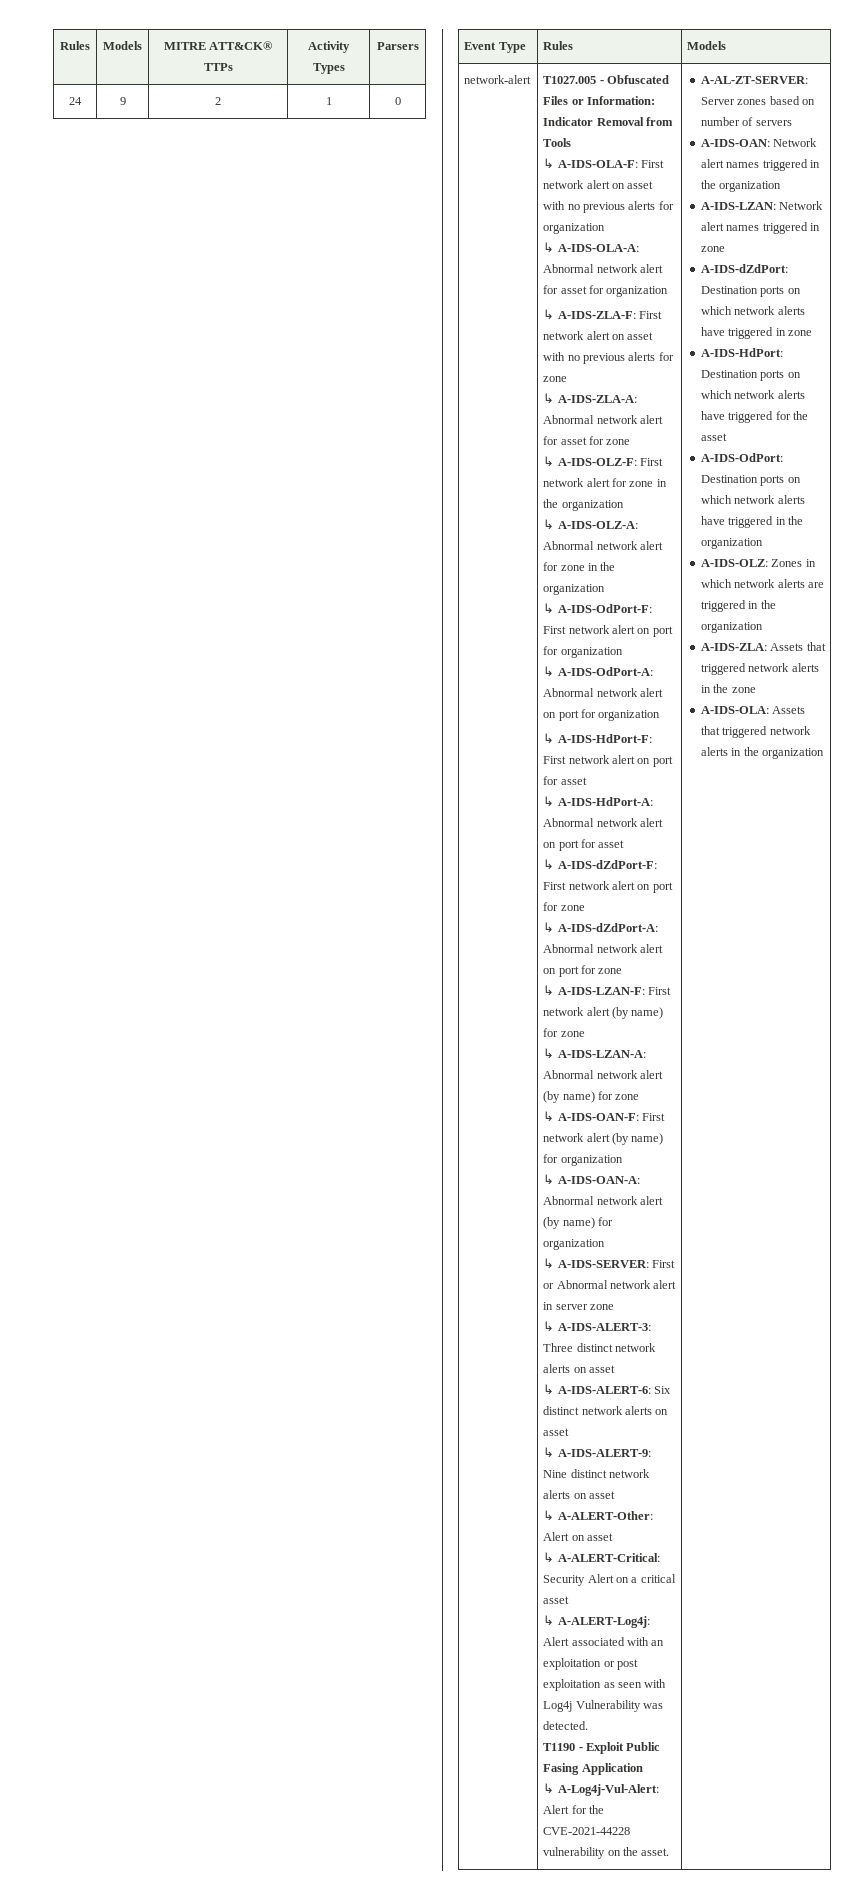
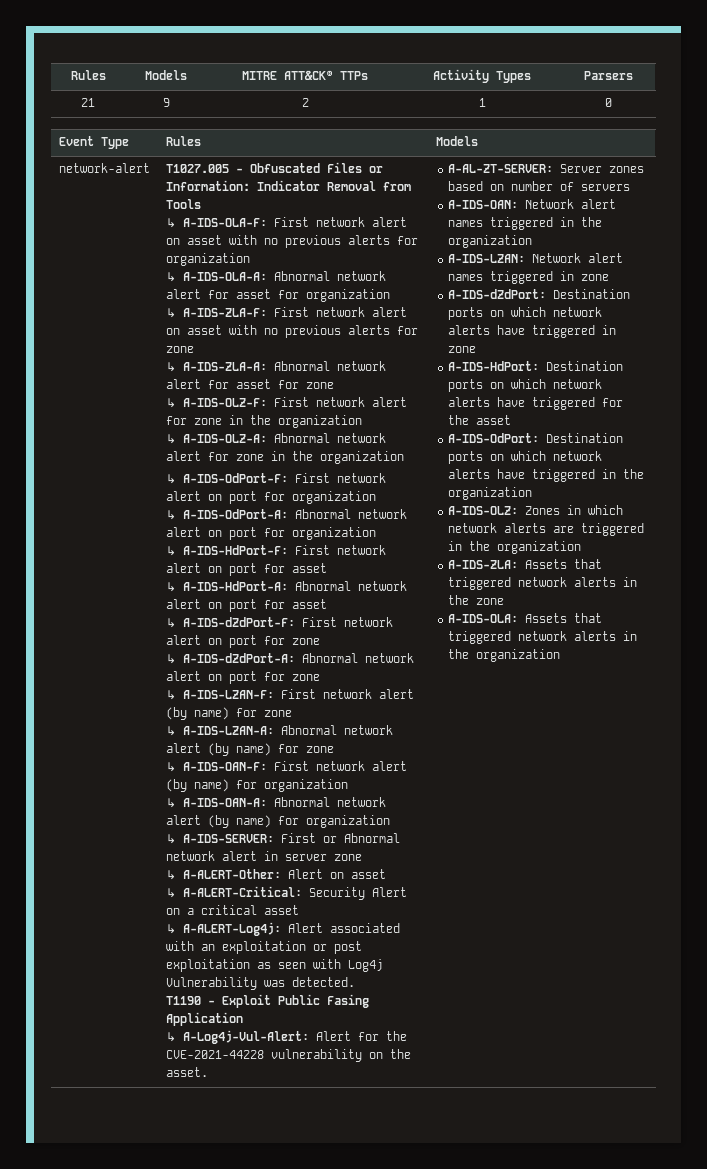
- 24 | 9 | 2 | 1 | 0
+ 21 | 9 | 2 | 1 | 0
- ↳ A-IDS-ALERT-3: Three distinct network alerts on asset
- ↳ A-IDS-ALERT-6: Six distinct network alerts on asset
- ↳ A-IDS-ALERT-9: Nine distinct network alerts on asset

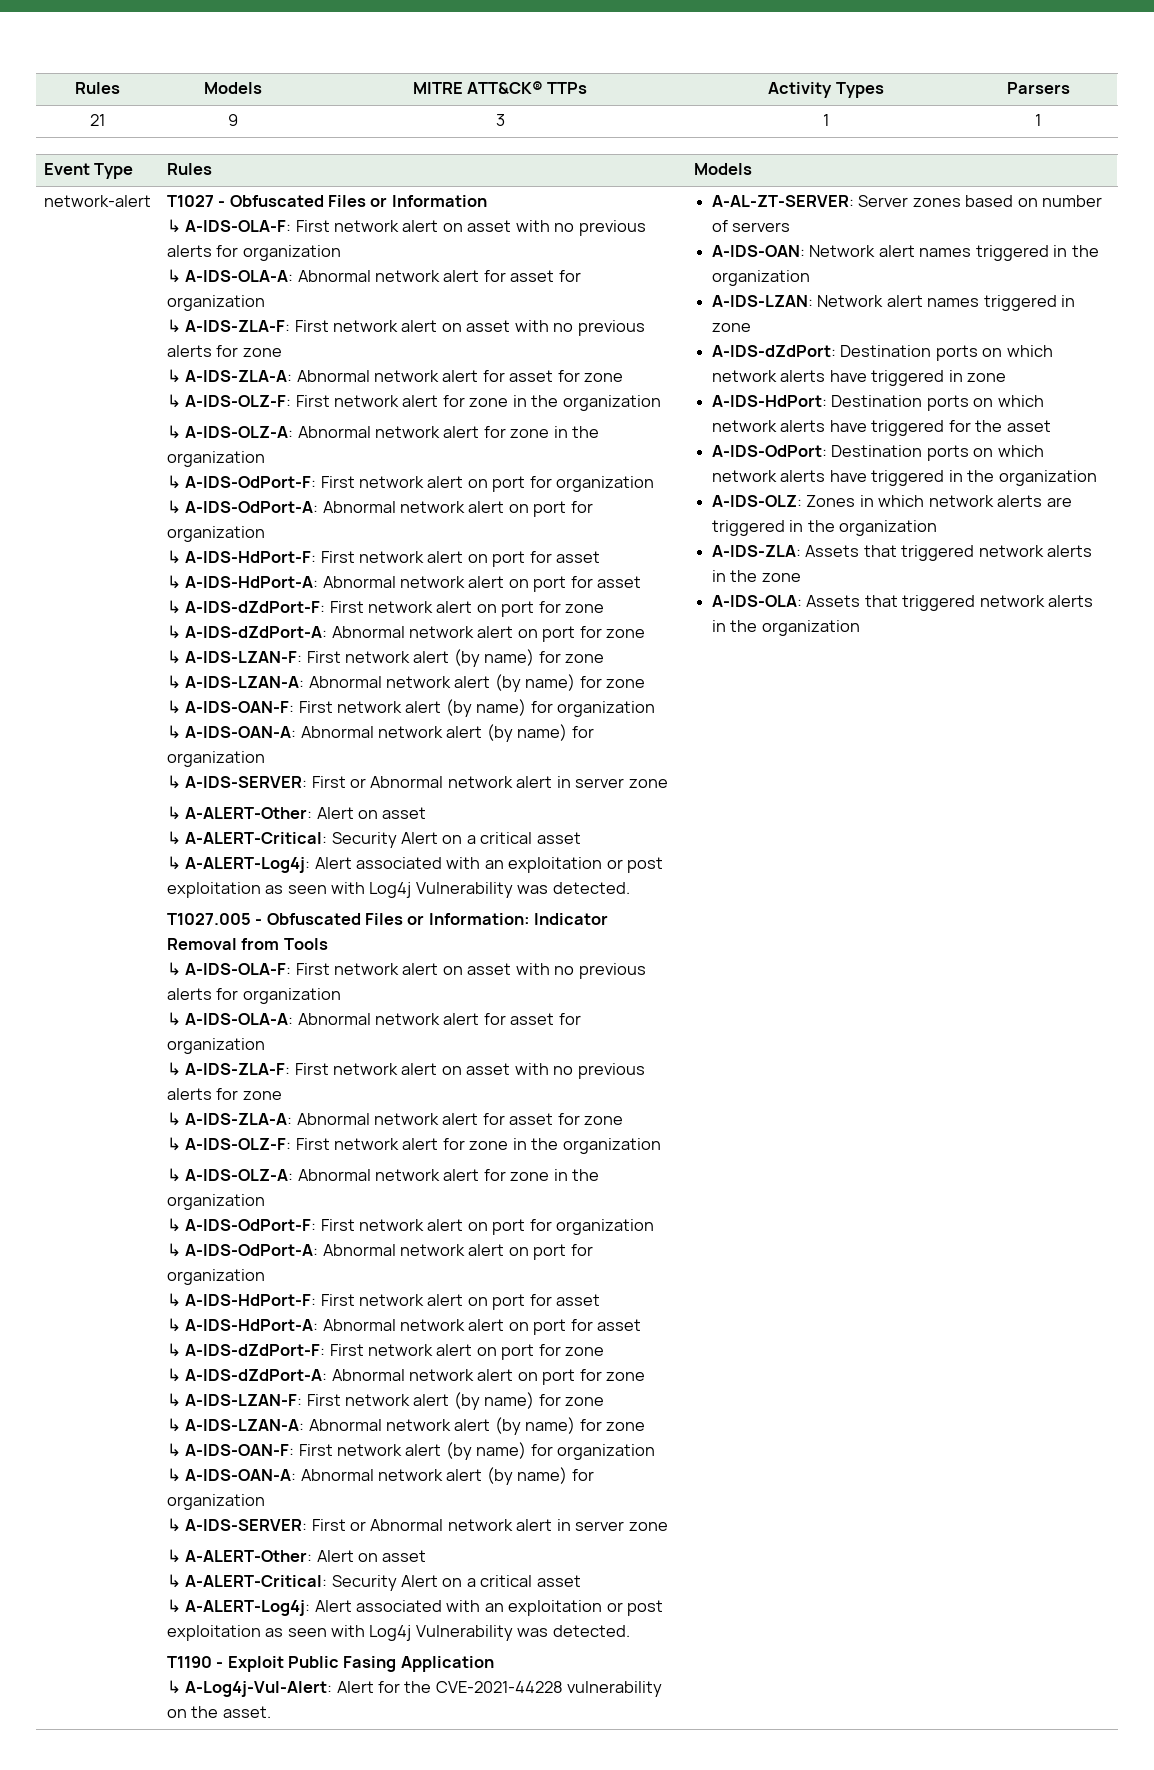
- 21 | 9 | 2 | 1 | 0
+ 21 | 9 | 3 | 1 | 1
+ T1027 - Obfuscated Files or Information
+ ↳ A-IDS-OLA-F: First network alert on asset with no previous alerts for organization
+ ↳ A-IDS-OLA-A: Abnormal network alert for asset for organization
+ ↳ A-IDS-ZLA-F: First network alert on asset with no previous alerts for zone
+ ↳ A-IDS-ZLA-A: Abnormal network alert for asset for zone
+ ↳ A-IDS-OLZ-F: First network alert for zone in the organization
+ ↳ A-IDS-OLZ-A: Abnormal network alert for zone in the organization
+ ↳ A-IDS-OdPort-F: First network alert on port for organization
+ ↳ A-IDS-OdPort-A: Abnormal network alert on port for organization
+ ↳ A-IDS-HdPort-F: First network alert on port for asset
+ ↳ A-IDS-HdPort-A: Abnormal network alert on port for asset
+ ↳ A-IDS-dZdPort-F: First network alert on port for zone
+ ↳ A-IDS-dZdPort-A: Abnormal network alert on port for zone
+ ↳ A-IDS-LZAN-F: First network alert (by name) for zone
+ ↳ A-IDS-LZAN-A: Abnormal network alert (by name) for zone
+ ↳ A-IDS-OAN-F: First network alert (by name) for organization
+ ↳ A-IDS-OAN-A: Abnormal network alert (by name) for organization
+ ↳ A-IDS-SERVER: First or Abnormal network alert in server zone
+ ↳ A-ALERT-Other: Alert on asset
+ ↳ A-ALERT-Critical: Security Alert on a critical asset
+ ↳ A-ALERT-Log4j: Alert associated with an exploitation or post exploitation as seen with Log4j Vulnerability was detected.

